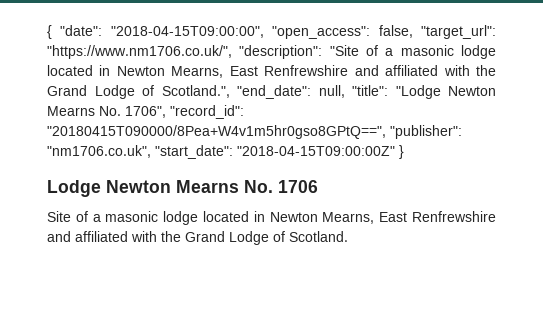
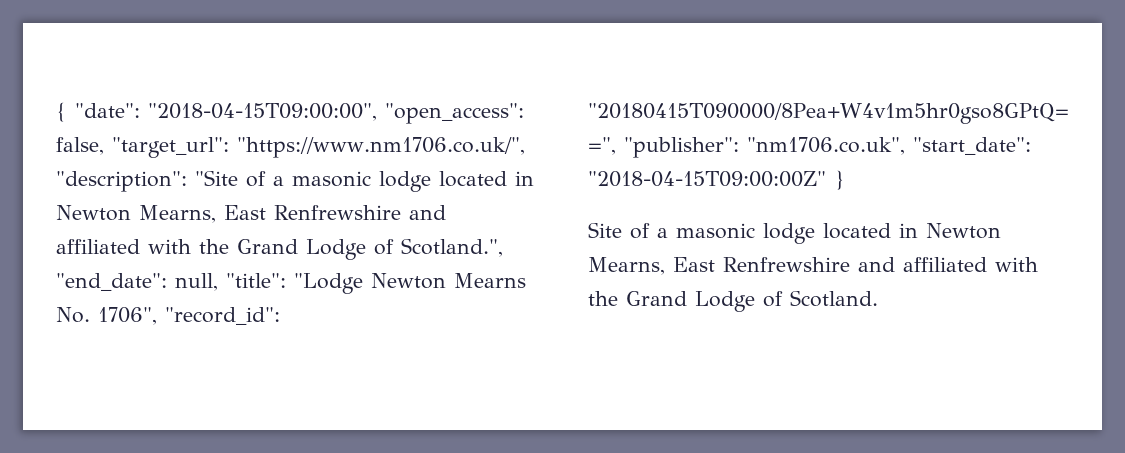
- Lodge Newton Mearns No. 1706

